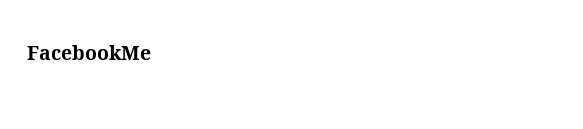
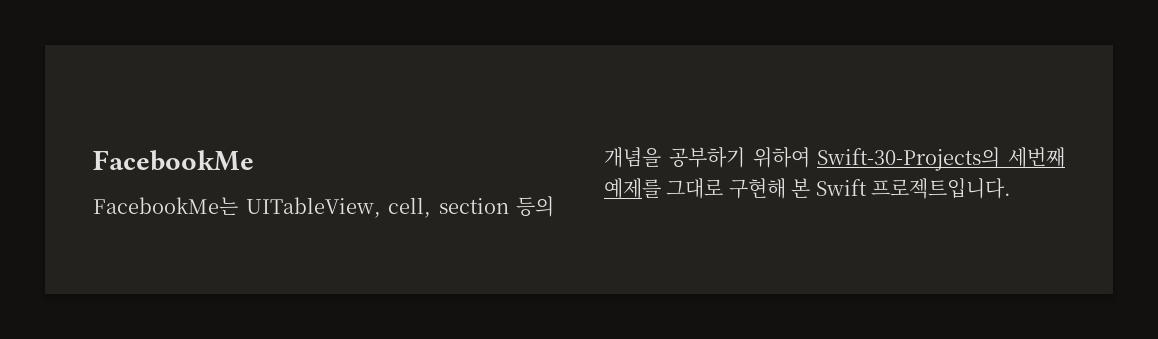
+ FacebookMe는 UITableView, cell, section 등의 개념을 공부하기 위하여 Swift-30-Projects의 세번째 예제를 그대로 구현해 본 Swift 프로젝트입니다.

